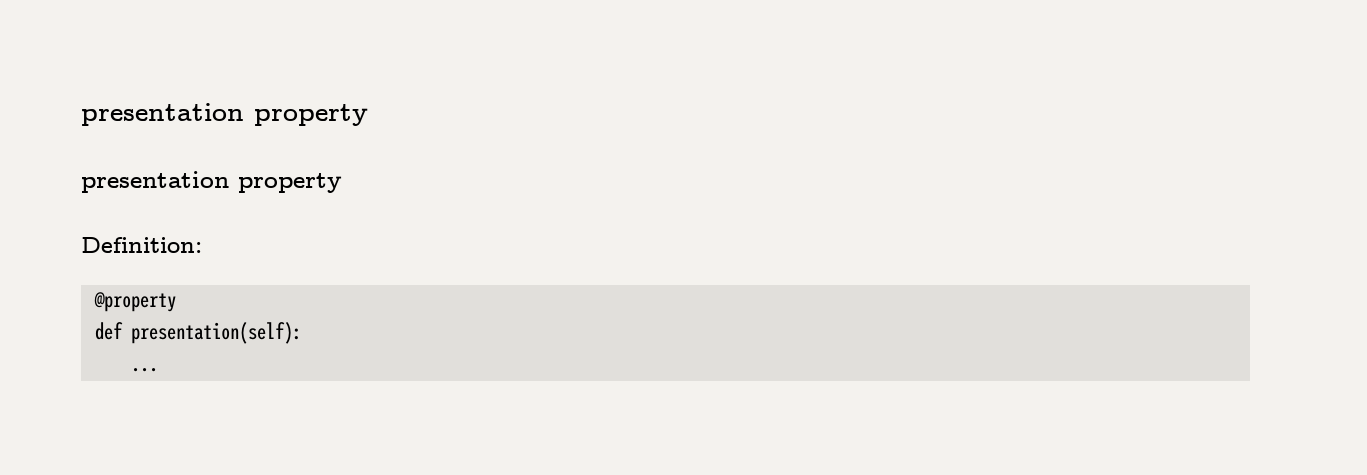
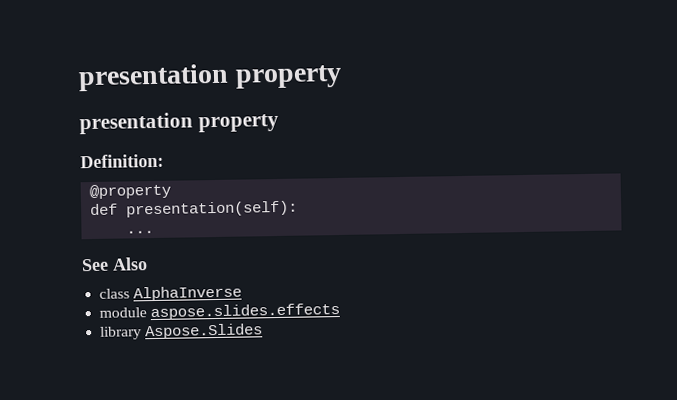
+ See Also
+ class AlphaInverse
+ module aspose.slides.effects
+ library Aspose.Slides

